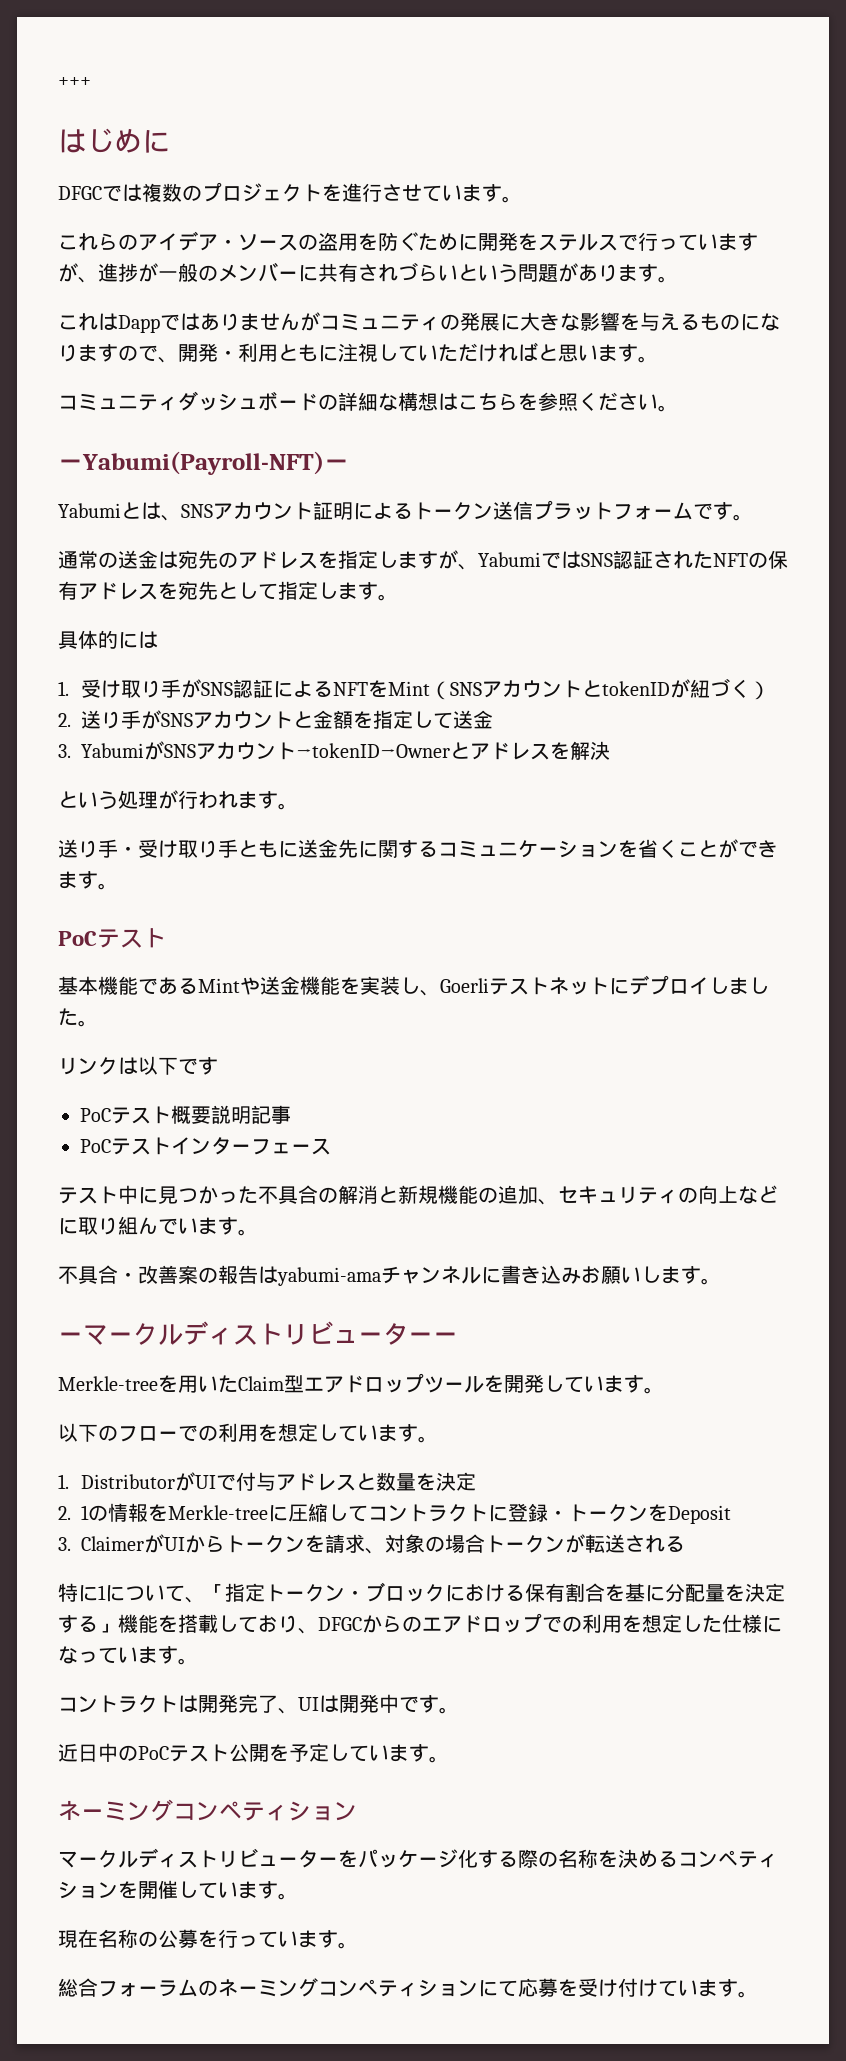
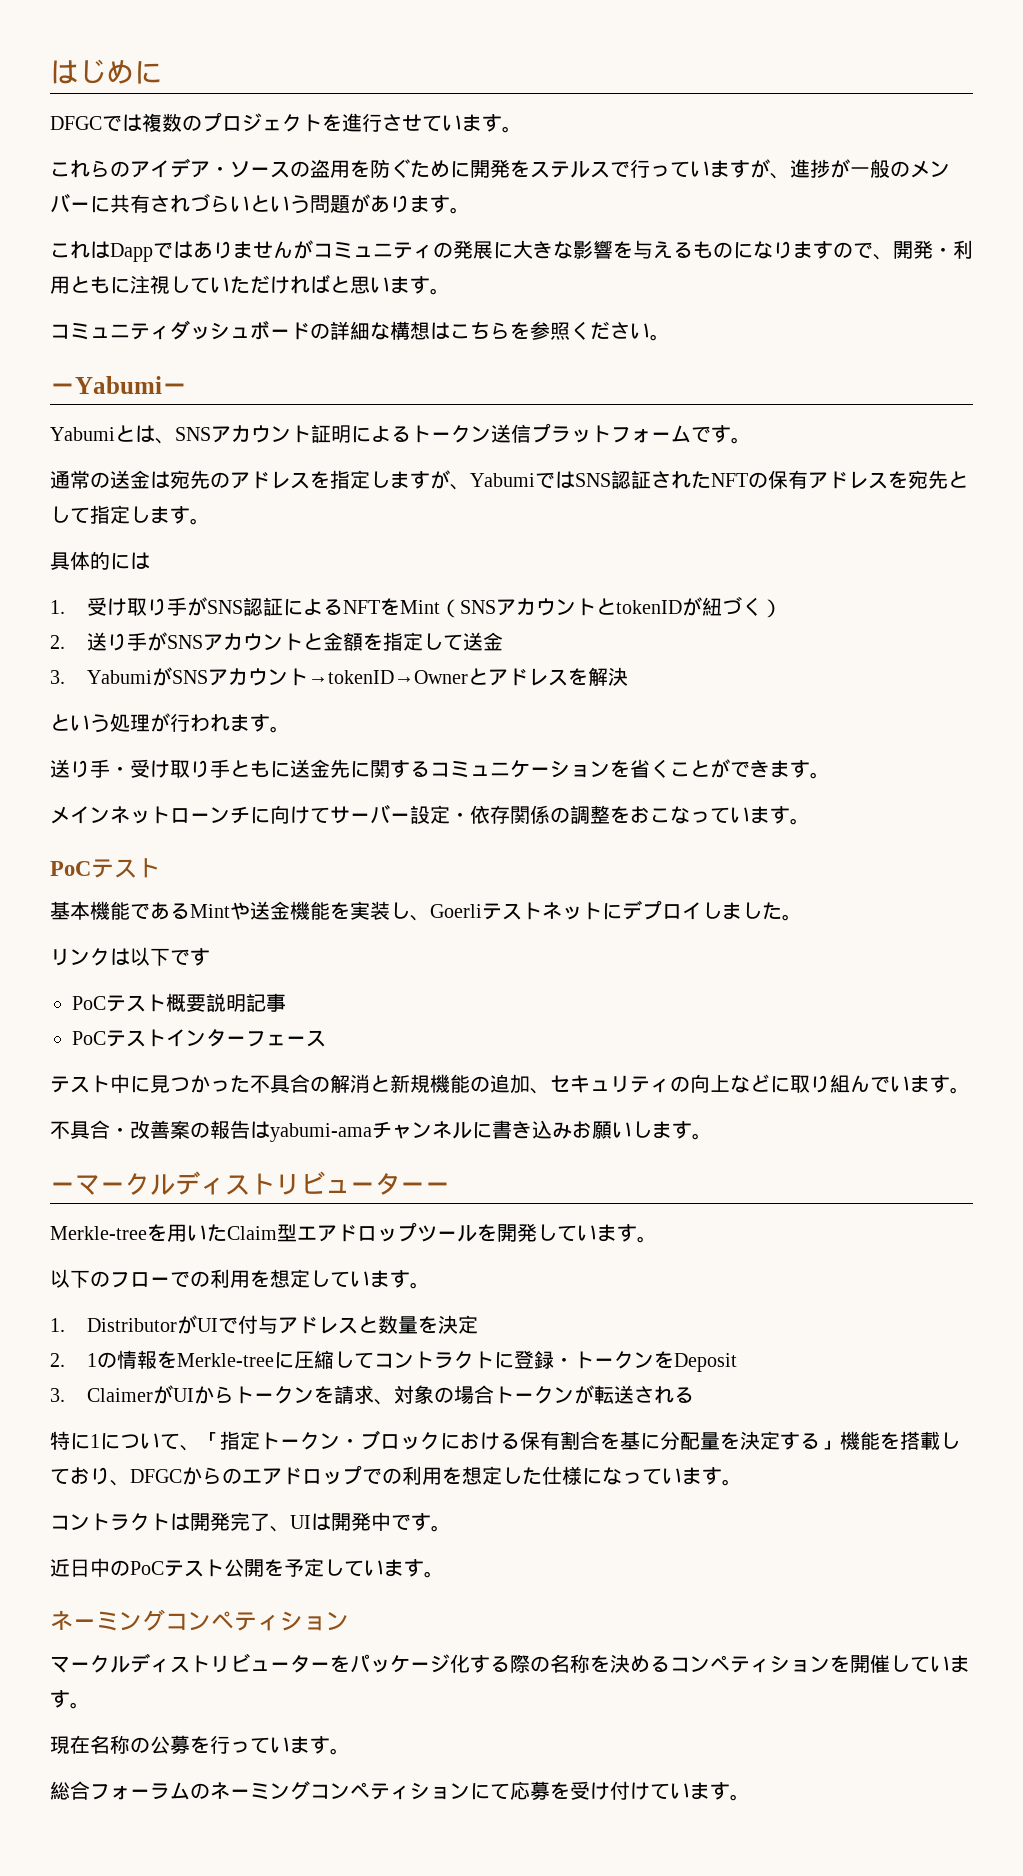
- +++
- ーYabumi(Payroll-NFT)ー
+ ーYabumiー
+ メインネットローンチに向けてサーバー設定・依存関係の調整をおこなっています。

